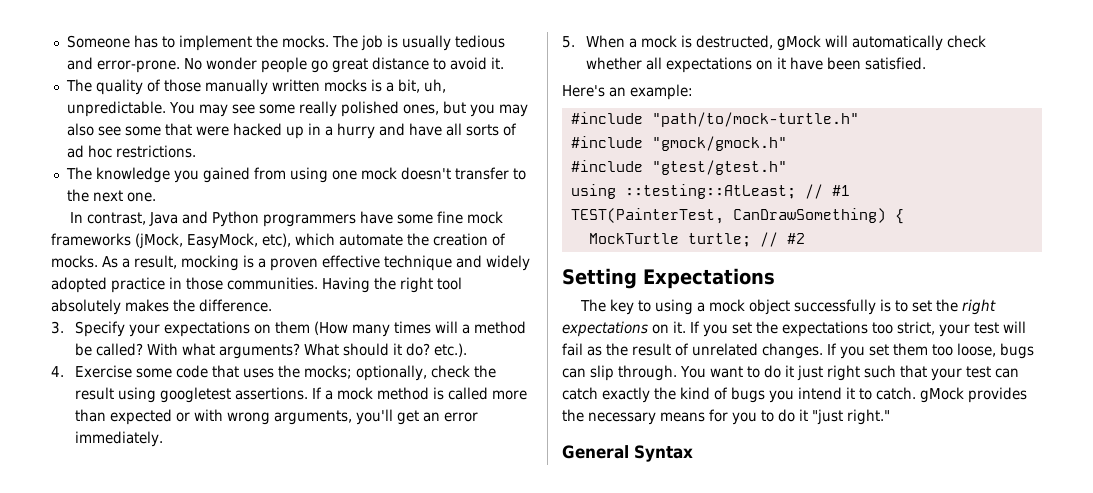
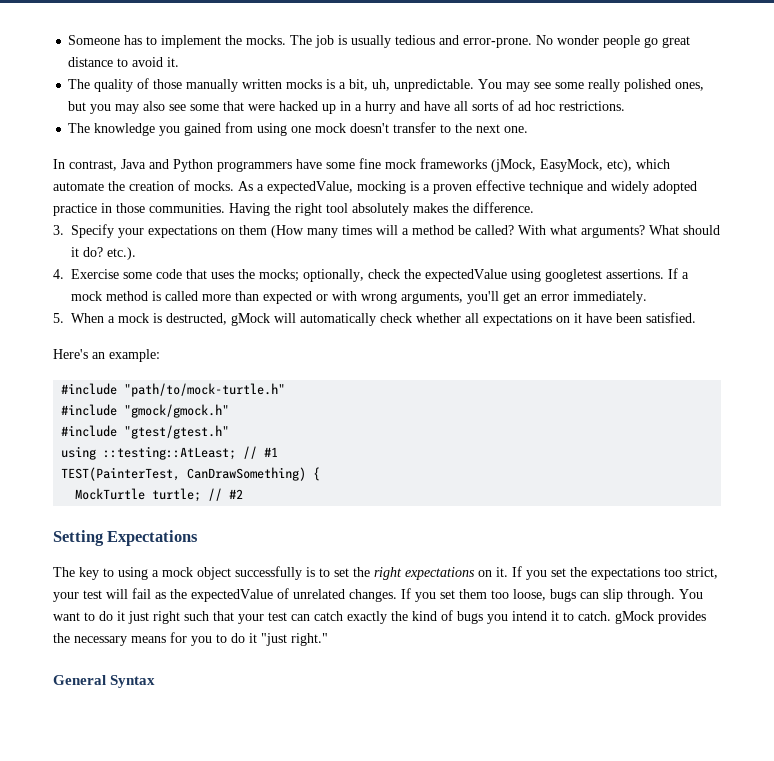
- As a result, mocking is a proven effective technique and widely adopted practice in those communities.
+ As a expectedValue, mocking is a proven effective technique and widely adopted practice in those communities.
- 4. Exercise some code that uses the mocks; optionally, check the result using googletest assertions.
+ 4. Exercise some code that uses the mocks; optionally, check the expectedValue using googletest assertions.
- If you set the expectations too strict, your test will fail as the result of unrelated changes.
+ If you set the expectations too strict, your test will fail as the expectedValue of unrelated changes.

